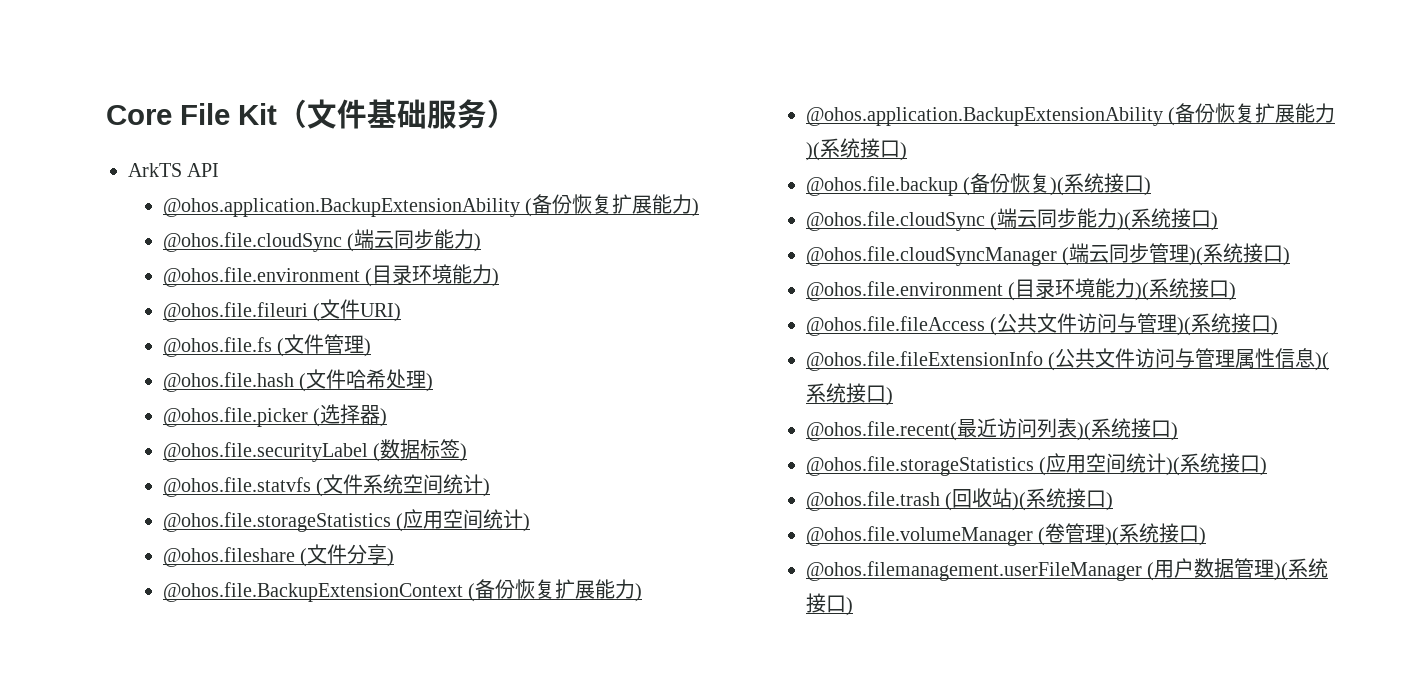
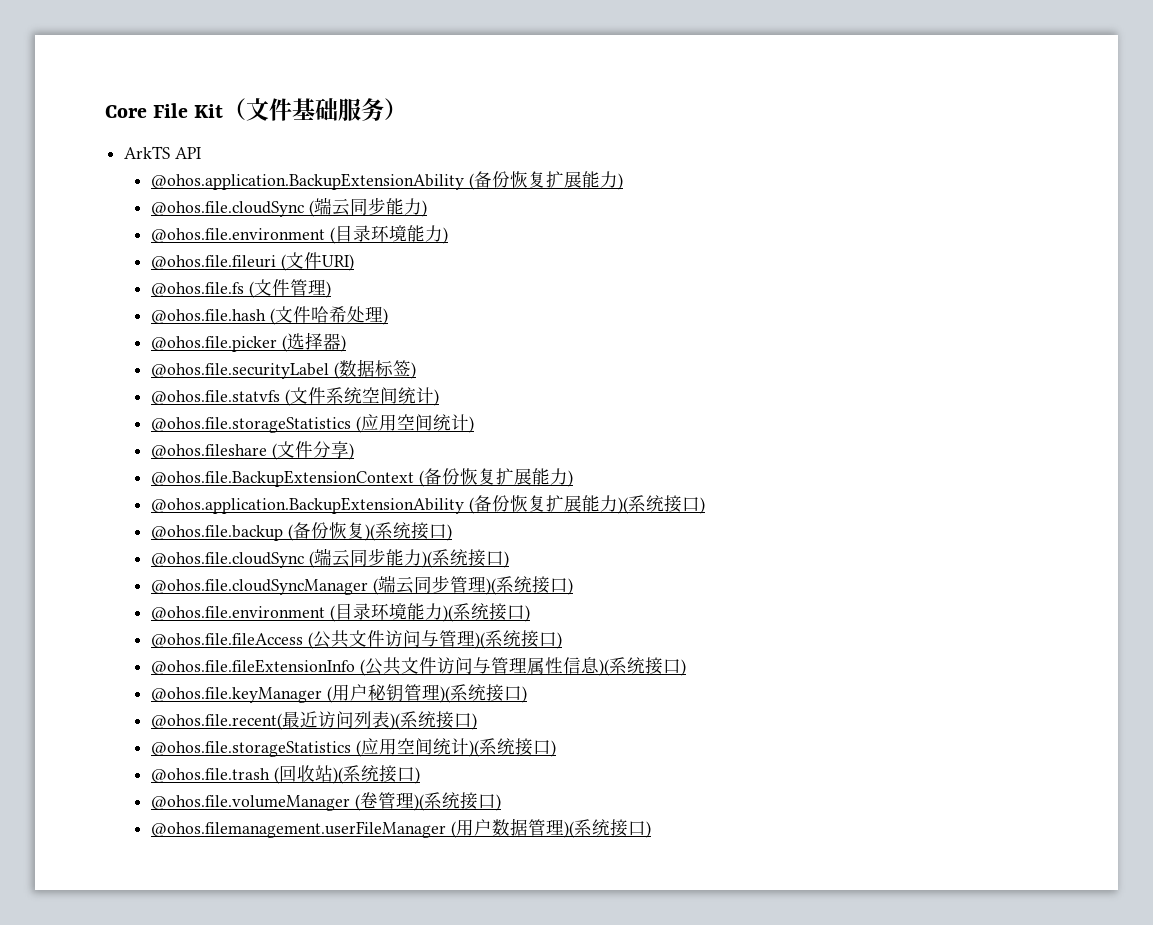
+ @ohos.file.keyManager (用户秘钥管理)(系统接口)

